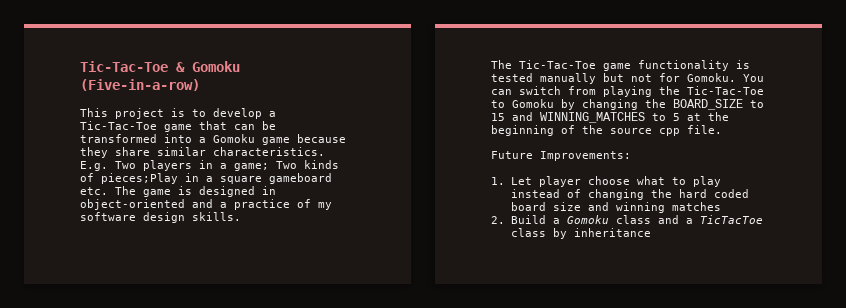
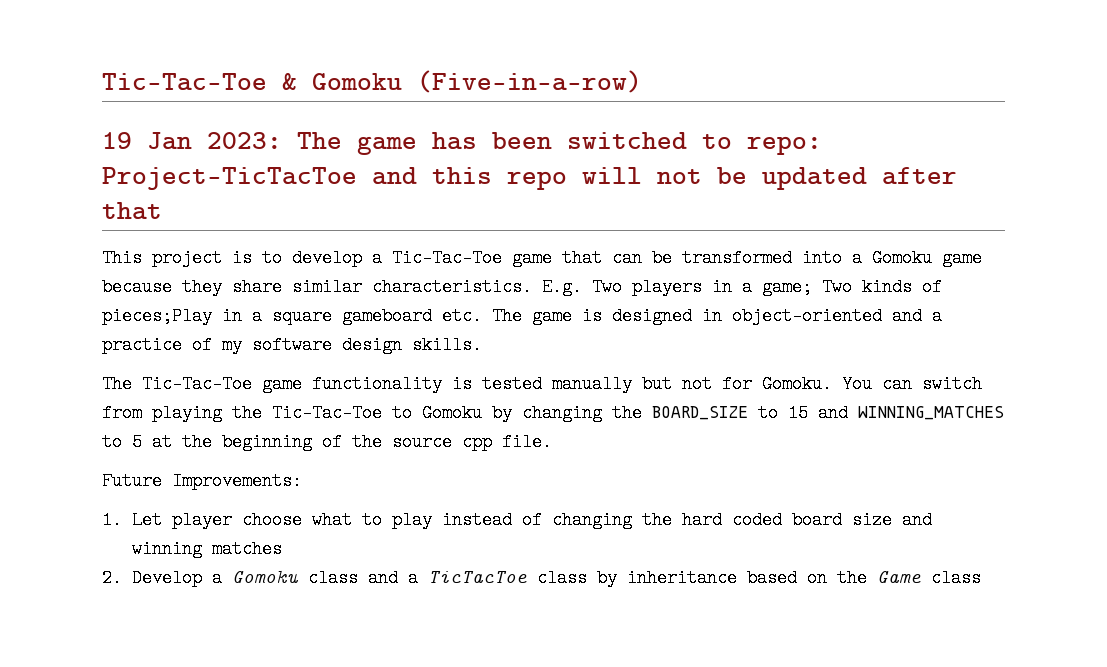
+ 19 Jan 2023: The game has been switched to repo: Project-TicTacToe and this repo will not be updated after that
- 2. Build a Gomoku class and a TicTacToe class by inheritance
+ 2. Develop a Gomoku class and a TicTacToe class by inheritance based on the Game class

